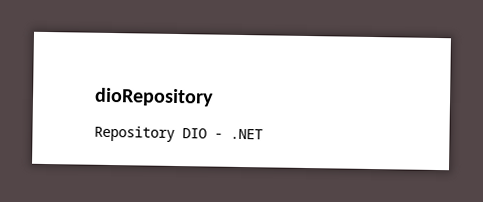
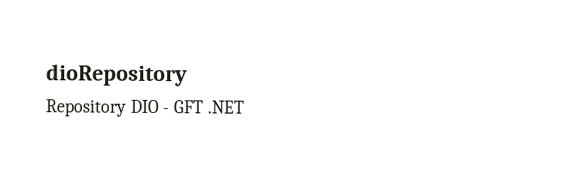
- Repository DIO - .NET
+ Repository DIO - GFT .NET

